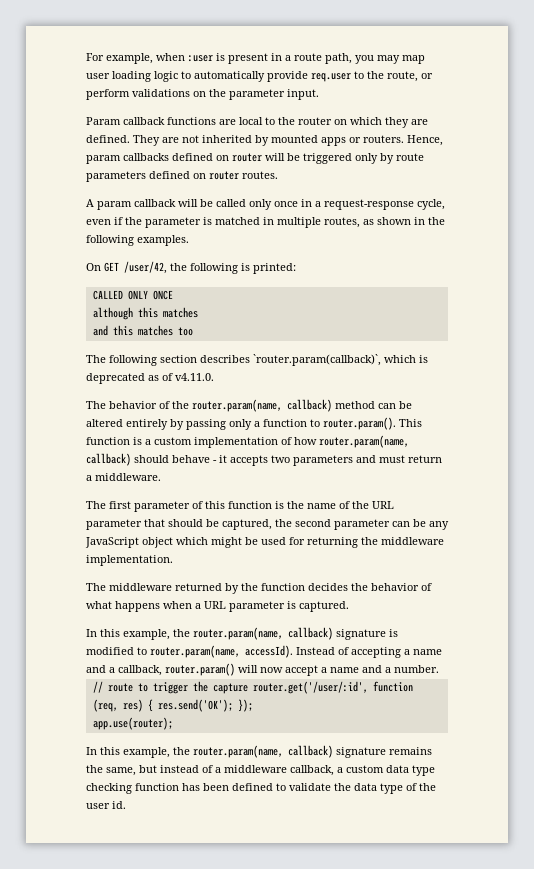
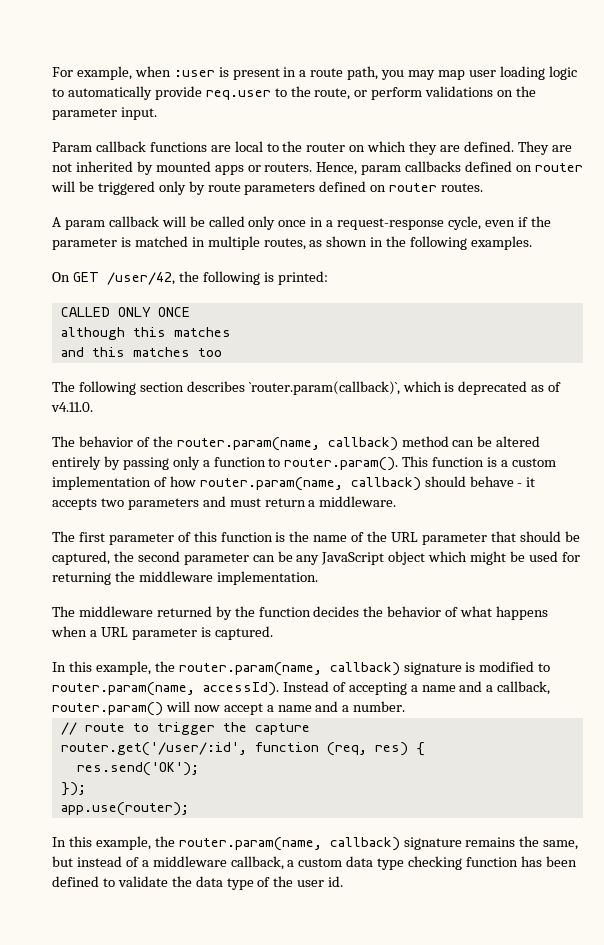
- // route to trigger the capture router.get('/user/:id', function (req, res) { res.send('OK'); });
+ // route to trigger the capture
+ router.get('/user/:id', function (req, res) {
+ res.send('OK');
+ });

